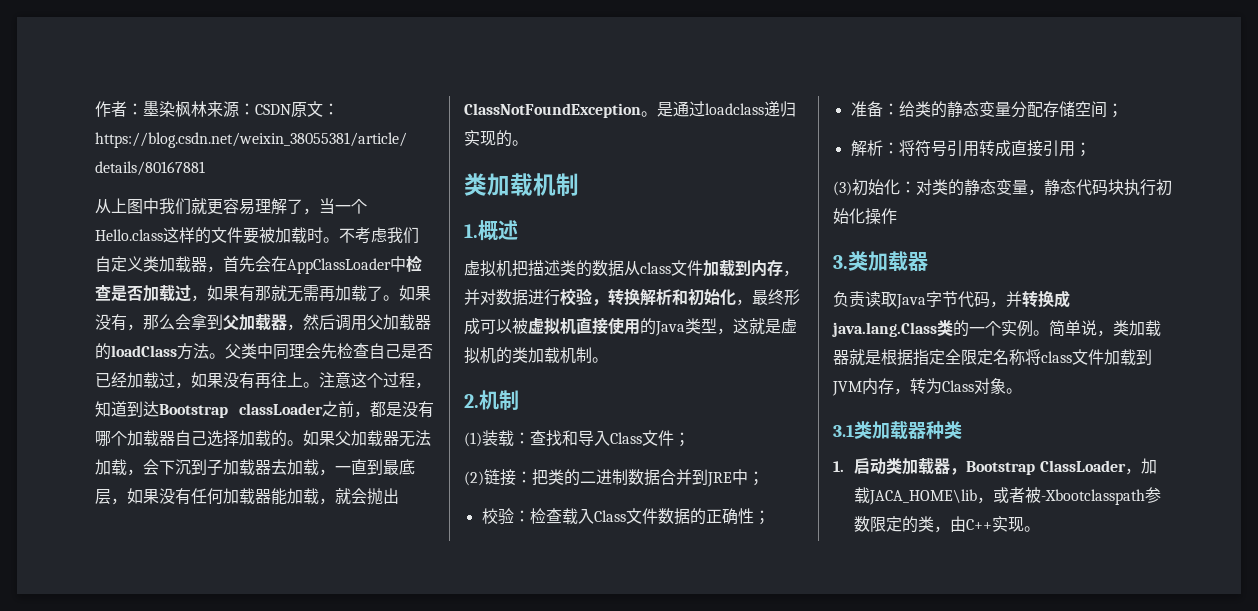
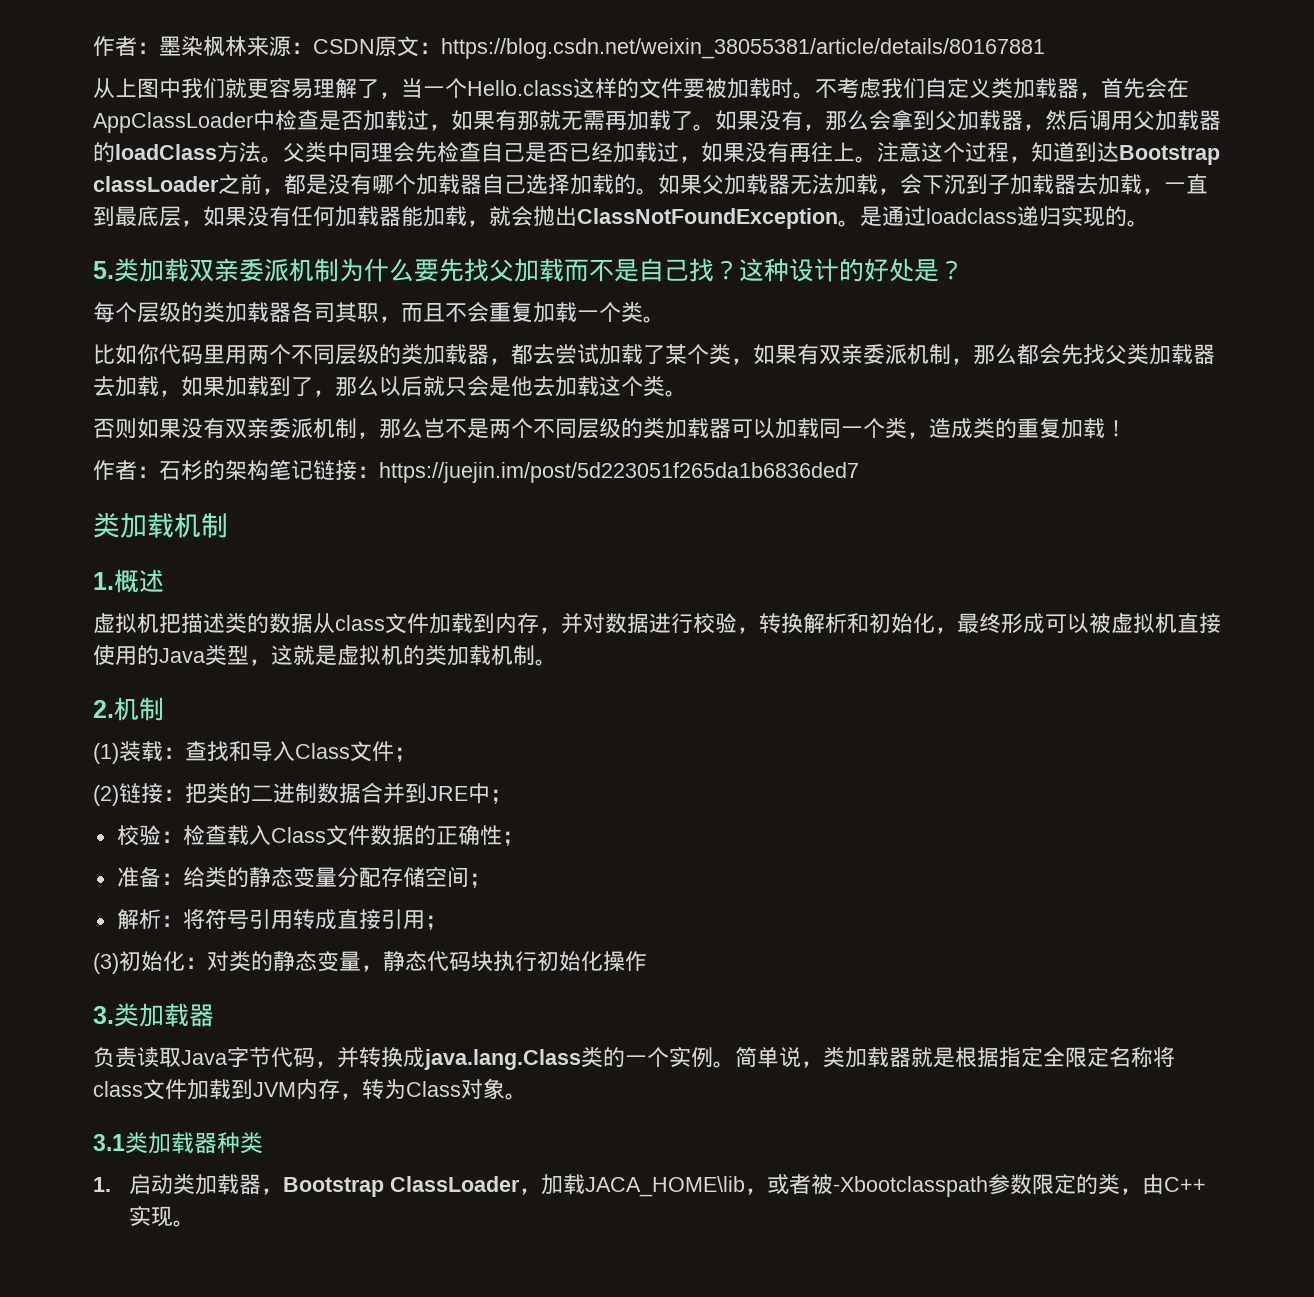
+ 5.类加载双亲委派机制为什么要先找父加载而不是自己找？这种设计的好处是？
+ 每个层级的类加载器各司其职，而且不会重复加载一个类。
+ 比如你代码里用两个不同层级的类加载器，都去尝试加载了某个类，如果有双亲委派机制，那么都会先找父类加载器去加载，如果加载到了，那么以后就只会是他去加载这个类。
+ 否则如果没有双亲委派机制，那么岂不是两个不同层级的类加载器可以加载同一个类，造成类的重复加载！
+ 作者：石杉的架构笔记链接：https://juejin.im/post/5d223051f265da1b6836ded7

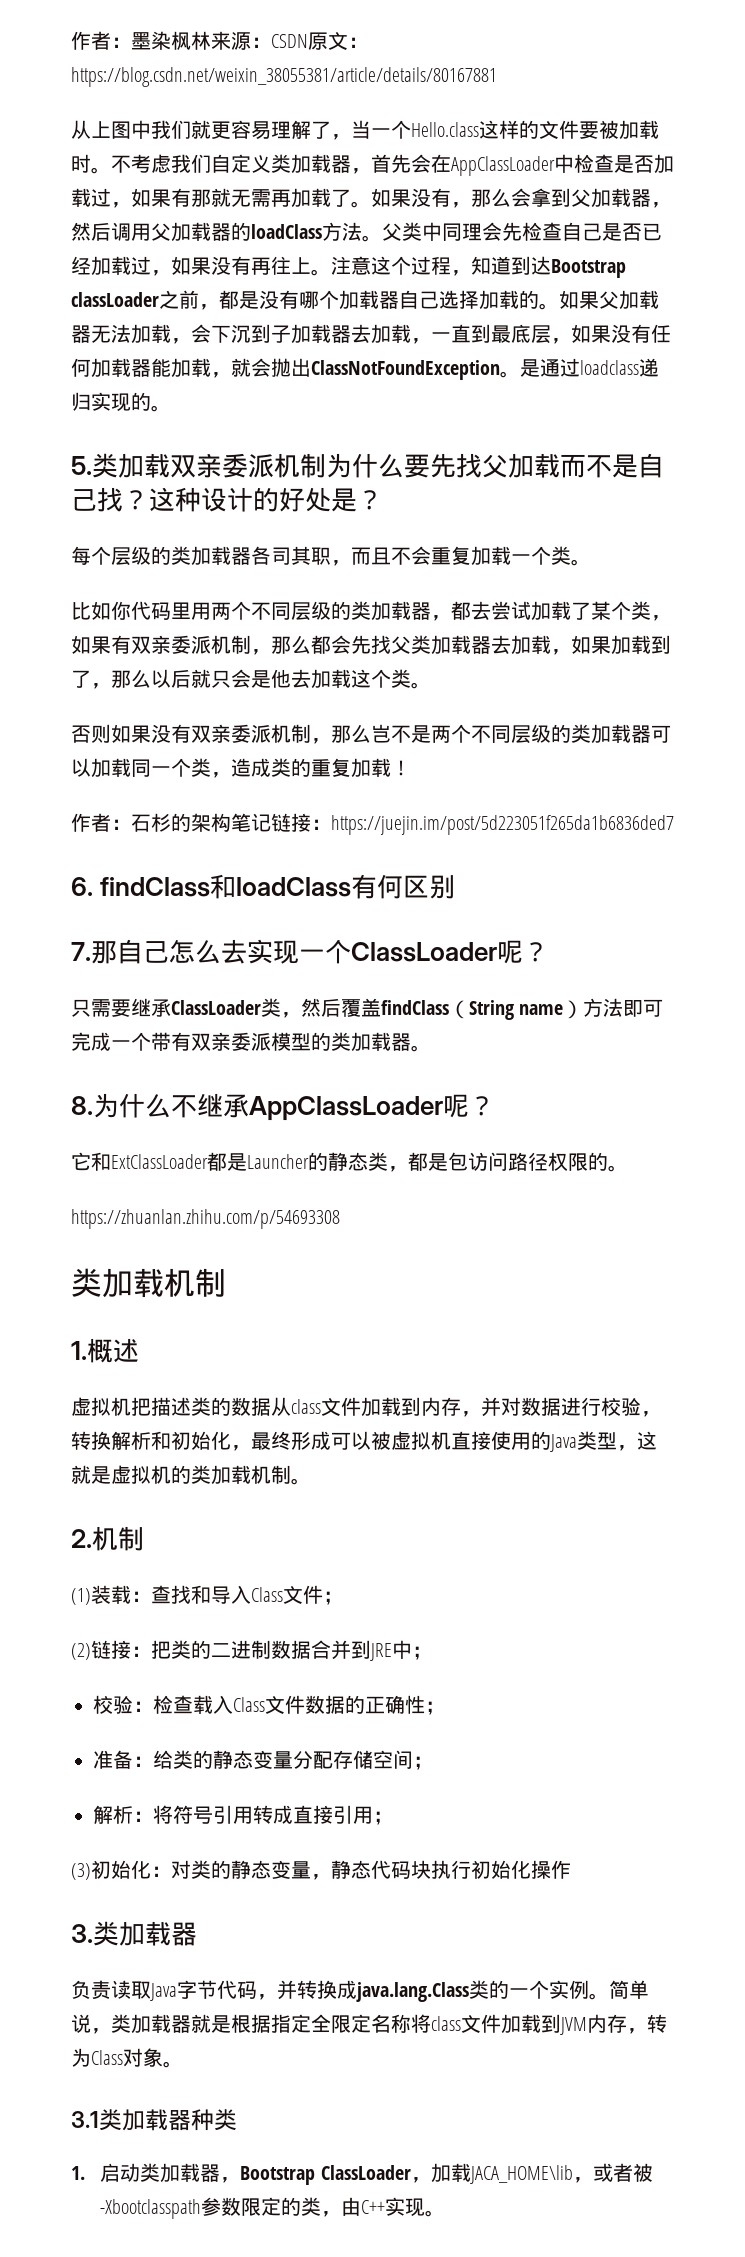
+ 6. findClass和loadClass有何区别
+ 7.那自己怎么去实现一个ClassLoader呢？
+ 只需要继承ClassLoader类，然后覆盖findClass（String name）方法即可完成一个带有双亲委派模型的类加载器。
+ 8.为什么不继承AppClassLoader呢？
+ 它和ExtClassLoader都是Launcher的静态类，都是包访问路径权限的。
+ https://zhuanlan.zhihu.com/p/54693308

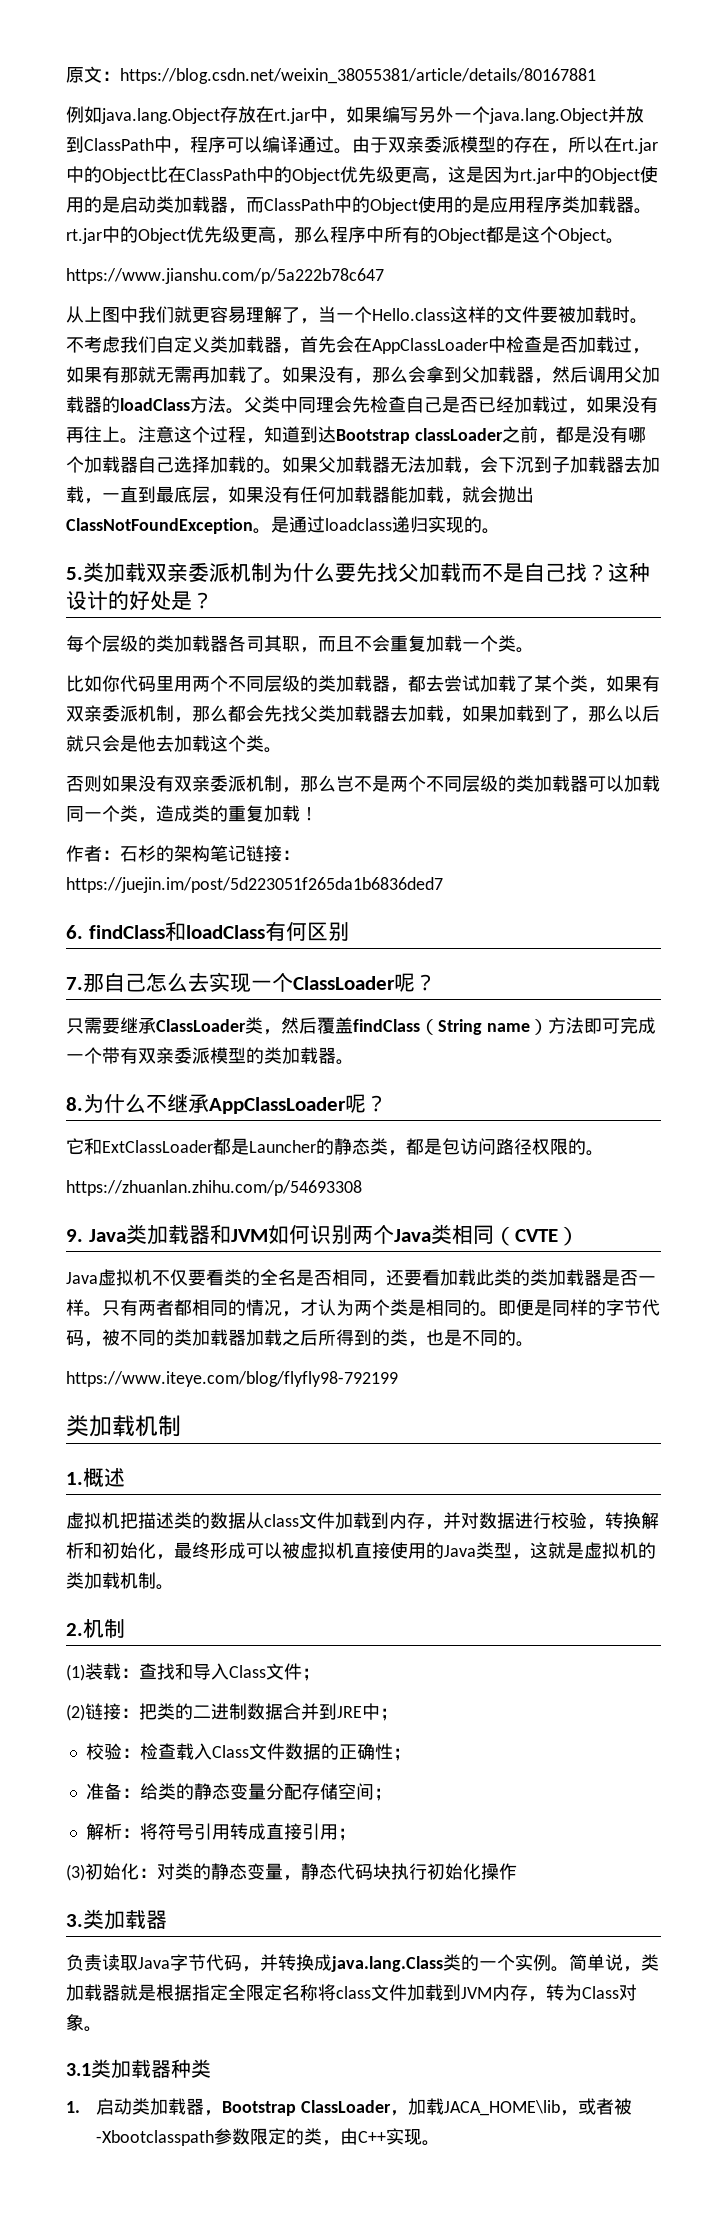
- 作者：墨染枫林来源：CSDN原文：https://blog.csdn.net/weixin_38055381/article/details/80167881
+ 原文：https://blog.csdn.net/weixin_38055381/article/details/80167881
+ 例如java.lang.Object存放在rt.jar中，如果编写另外一个java.lang.Object并放到ClassPath中，程序可以编译通过。由于双亲委派模型的存在，所以在rt.jar中的Object比在ClassPath中的Object优先级更高，这是因为rt.jar中的Object使用的是启动类加载器，而ClassPath中的Object使用的是应用程序类加载器。rt.jar中的Object优先级更高，那么程序中所有的Object都是这个Object。
+ https://www.jianshu.com/p/5a222b78c647
+ 9. Java类加载器和JVM如何识别两个Java类相同（CVTE）
+ Java虚拟机不仅要看类的全名是否相同，还要看加载此类的类加载器是否一样。只有两者都相同的情况，才认为两个类是相同的。即便是同样的字节代码，被不同的类加载器加载之后所得到的类，也是不同的。
+ https://www.iteye.com/blog/flyfly98-792199

